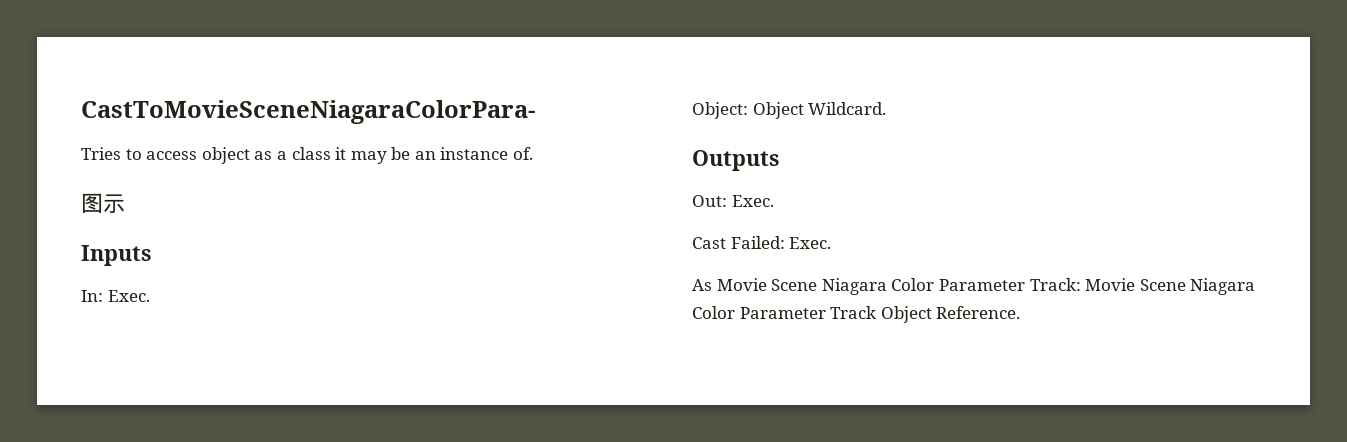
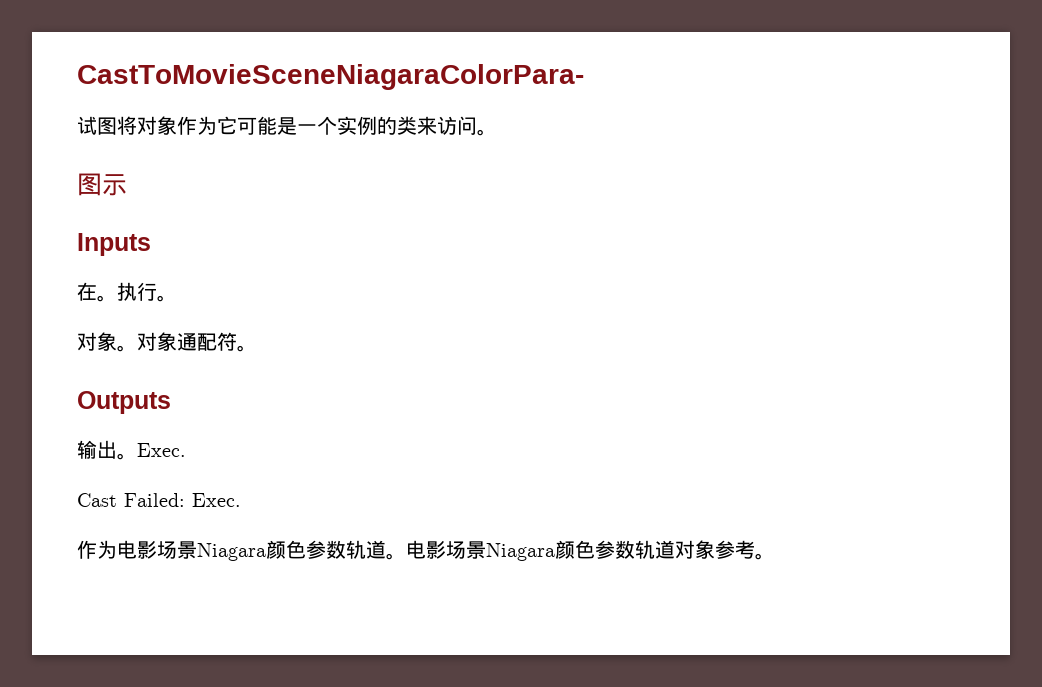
- Tries to access object as a class it may be an instance of.
+ 试图将对象作为它可能是一个实例的类来访问。
  图示
  Inputs
- In: Exec.
- Object: Object Wildcard.
+ 在。执行。
+ 对象。对象通配符。
- Out: Exec.
+ 输出。Exec.
- As Movie Scene Niagara Color Parameter Track: Movie Scene Niagara Color Parameter Track Object Reference.
+ 作为电影场景Niagara颜色参数轨道。电影场景Niagara颜色参数轨道对象参考。

